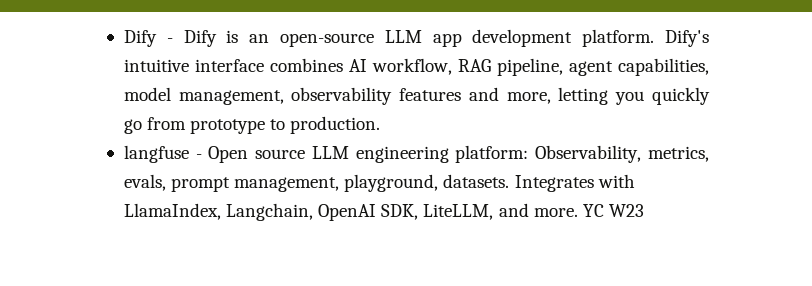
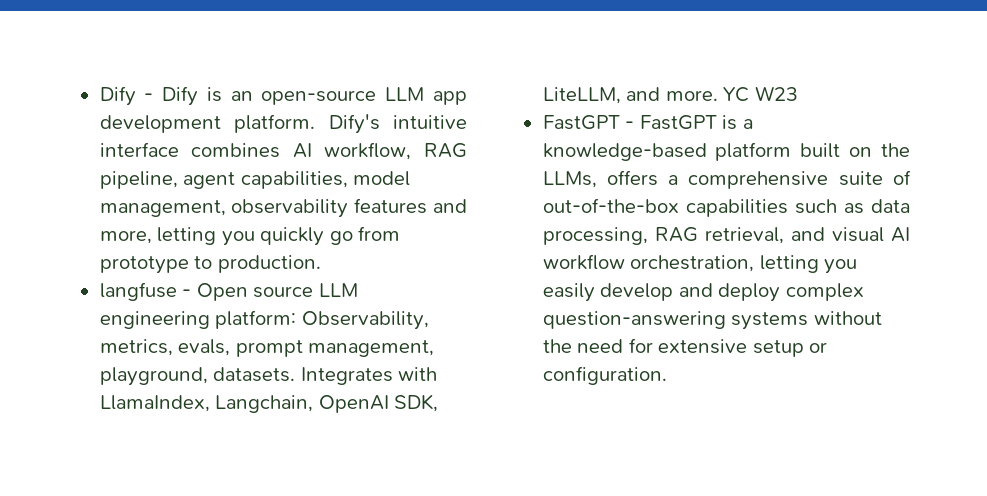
+ FastGPT - FastGPT is a knowledge-based platform built on the LLMs, offers a comprehensive suite of out-of-the-box capabilities such as data processing, RAG retrieval, and visual AI workflow orchestration, letting you easily develop and deploy complex question-answering systems without the need for extensive setup or configuration.

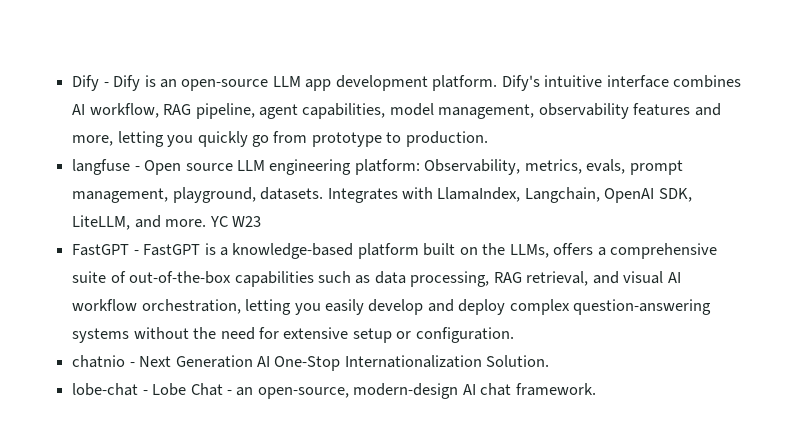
+ chatnio - Next Generation AI One-Stop Internationalization Solution.
+ lobe-chat - Lobe Chat - an open-source, modern-design AI chat framework.

